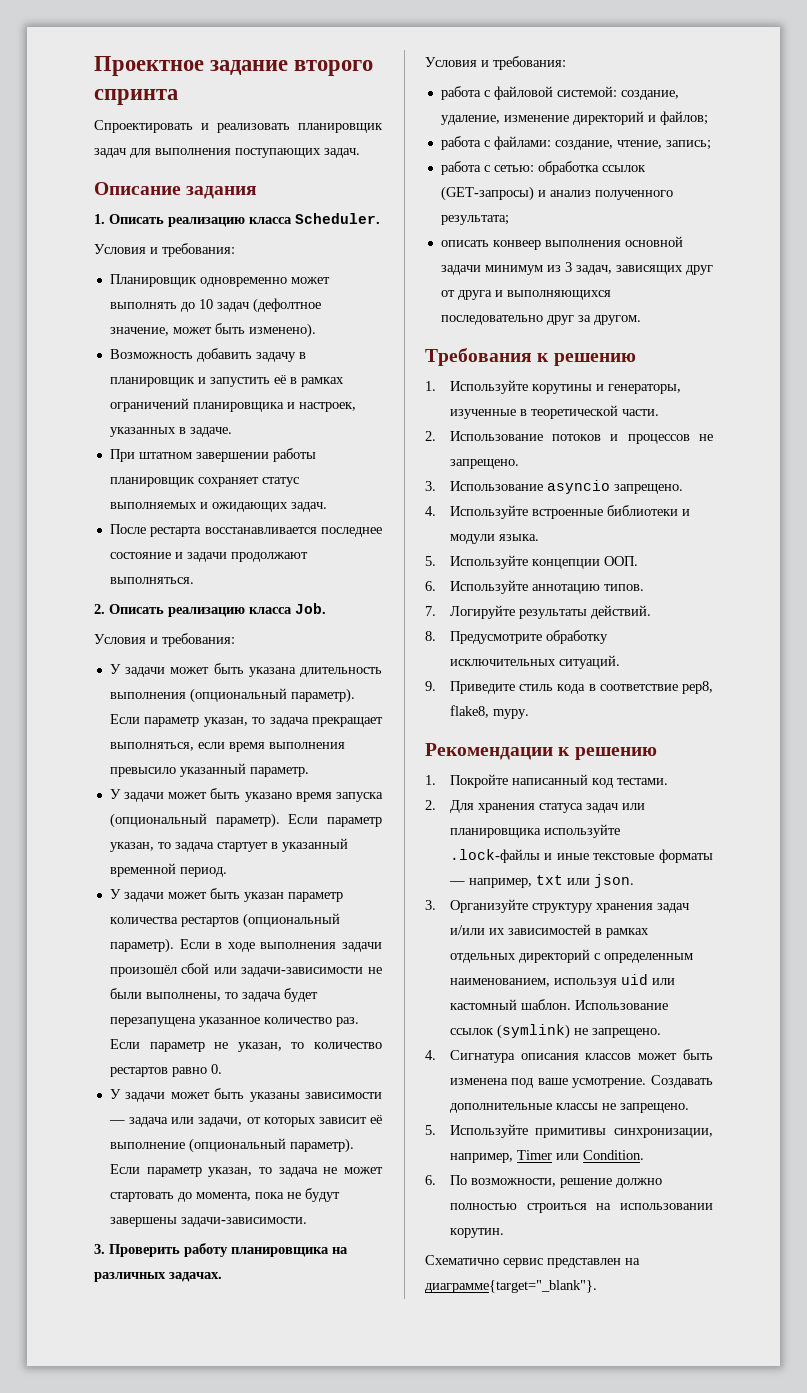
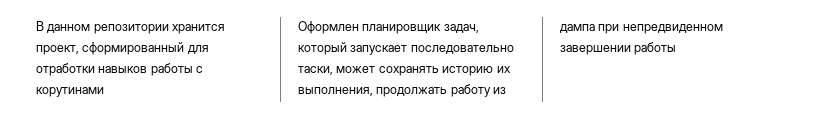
- Проектное задание второго спринта
- Спроектировать и реализовать планировщик задач для выполнения поступающих задач.
- Описание задания
- 1. Описать реализацию класса Scheduler.
- Условия и требования:
- Планировщик одновременно может выполнять до 10 задач (дефолтное значение, может быть изменено).
- Возможность добавить задачу в планировщик и запустить её в рамках ограничений планировщика и настроек, указанных в задаче.
- При штатном завершении работы планировщик сохраняет статус выполняемых и ожидающих задач.
- После рестарта восстанавливается последнее состояние и задачи продолжают выполняться.
- 2. Описать реализацию класса Job.
- Условия и требования:
- У задачи может быть указана длительность выполнения (опциональный параметр). Если параметр указан, то задача прекращает выполняться, если время выполнения превысило указанный параметр.
- У задачи может быть указано время запуска (опциональный параметр). Если параметр указан, то задача стартует в указанный временной период.
- У задачи может быть указан параметр количества рестартов (опциональный параметр). Если в ходе выполнения задачи произошёл сбой или задачи-зависимости не были выполнены, то задача будет перезапущена указанное количество раз. Если параметр не указан, то количество рестартов равно 0.
- У задачи может быть указаны зависимости — задача или задачи, от которых зависит её выполнение (опциональный параметр). Если параметр указан, то задача не может стартовать до момента, пока не будут завершены задачи-зависимости.
- 3. Проверить работу планировщика на различных задачах.
- Условия и требования:
- работа с файловой системой: создание, удаление, изменение директорий и файлов;
- работа с файлами: создание, чтение, запись;
- работа с сетью: обработка ссылок (GET-запросы) и анализ полученного результата;
- описать конвеер выполнения основной задачи минимум из 3 задач, зависящих друг от друга и выполняющихся последовательно друг за другом.
- Требования к решению
- 1. Используйте корутины и генераторы, изученные в теоретической части.
- 2. Использование потоков и процессов не запрещено.
- 3. Использование asyncio запрещено.
- 4. Используйте встроенные библиотеки и модули языка.
- 5. Используйте концепции ООП.
- 6. Используйте аннотацию типов.
- 7. Логируйте результаты действий.
- 8. Предусмотрите обработку исключительных ситуаций.
- 9. Приведите стиль кода в соответствие pep8, flake8, mypy.
- Рекомендации к решению
- 1. Покройте написанный код тестами.
- 2. Для хранения статуса задач или планировщика используйте .lock-файлы и иные текстовые форматы — например, txt или json.
- 3. Организуйте структуру хранения задач и/или их зависимостей в рамках отдельных директорий с определенным наименованием, используя uid или кастомный шаблон. Использование ссылок (symlink) не запрещено.
- 4. Сигнатура описания классов может быть изменена под ваше усмотрение. Создавать дополнительные классы не запрещено.
- 5. Используйте примитивы синхронизации, например, Timer или Condition.
- 6. По возможности, решение должно полностью строиться на использовании корутин.
- Схематично сервис представлен на диаграмме{target="_blank"}.
+ В данном репозитории хранится проект, сформированный для отработки навыков работы с корутинами
+ Оформлен планировщик задач, который запускает последовательно таски, может сохранять историю их выполнения, продолжать работу из дампа при непредвиденном завершении работы

